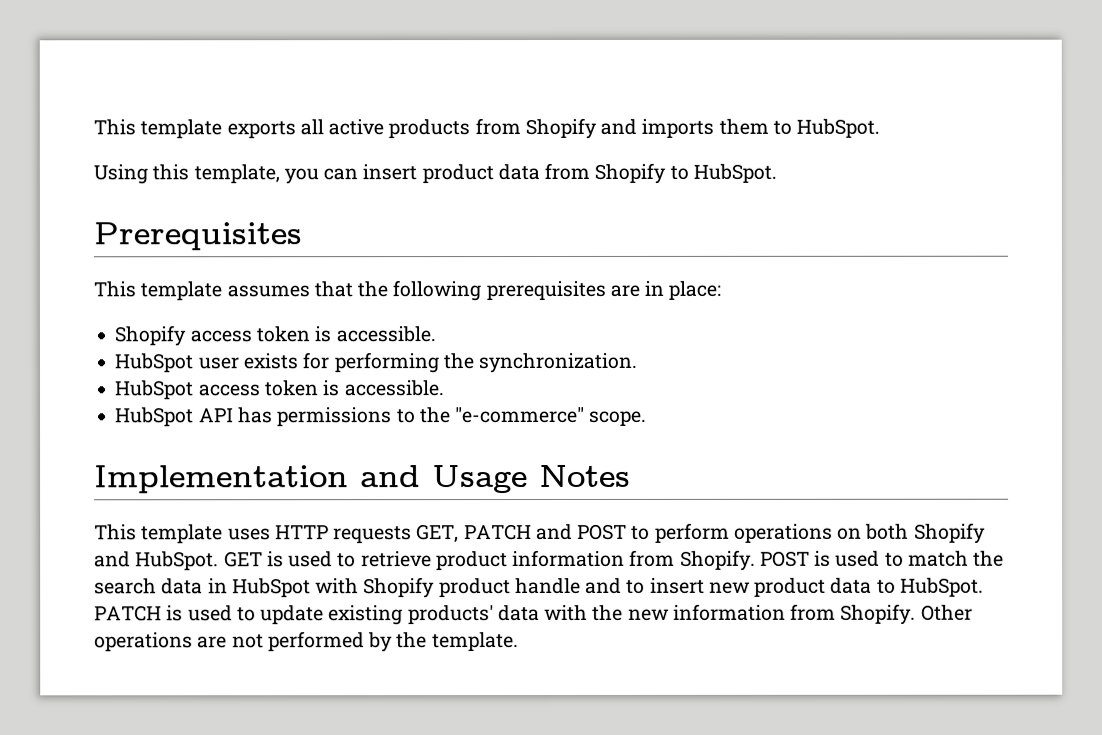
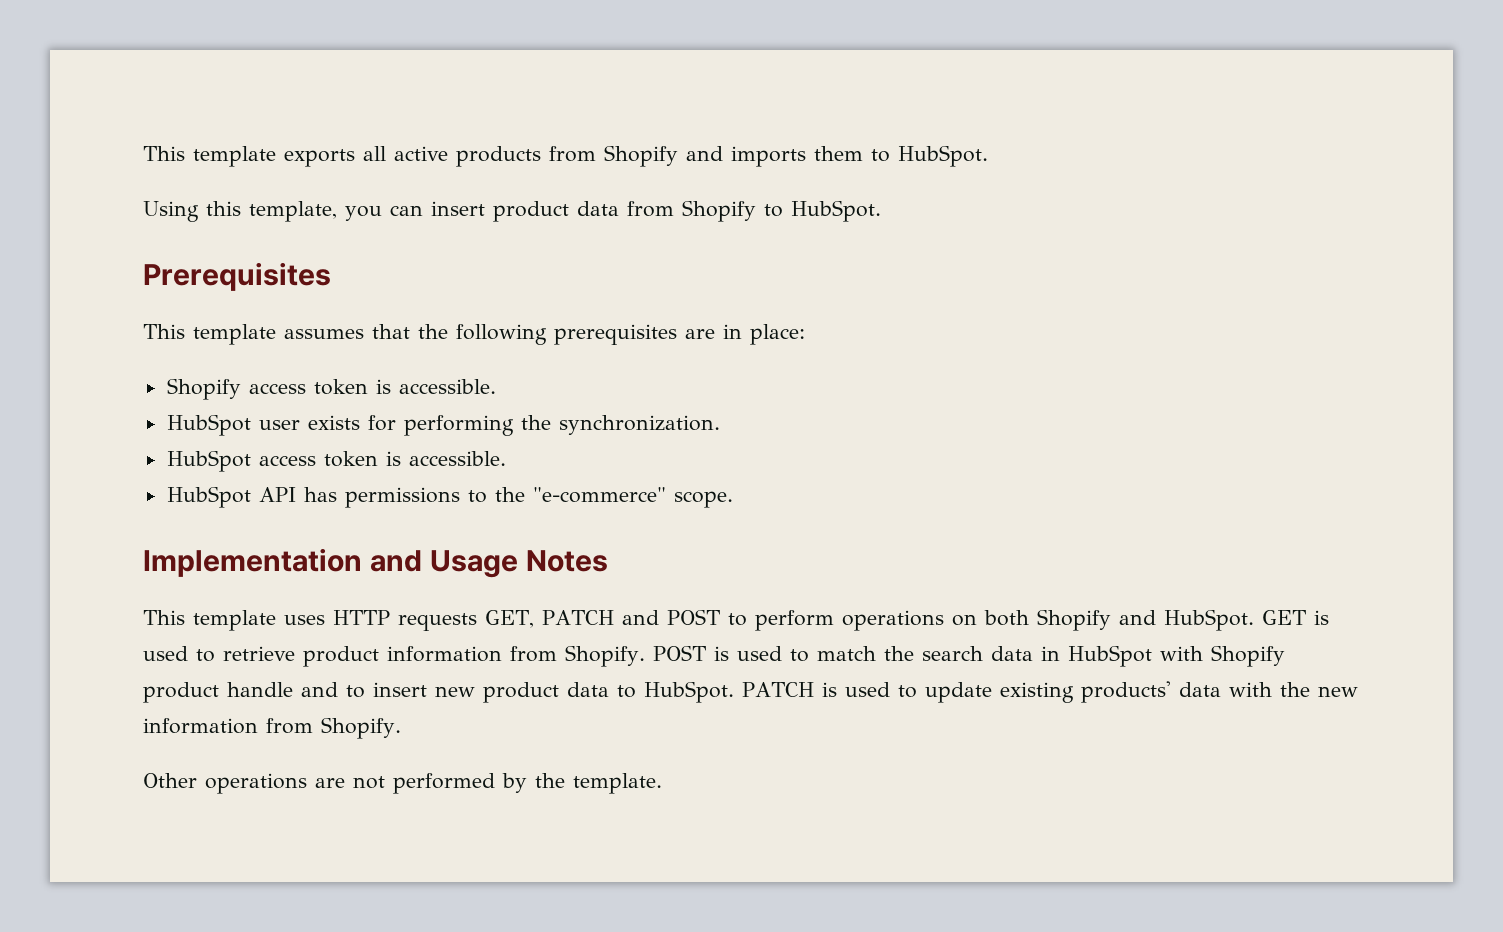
- PATCH is used to update existing products' data with the new information from Shopify. Other operations are not performed by the template.
+ PATCH is used to update existing products' data with the new information from Shopify.
+ Other operations are not performed by the template.

